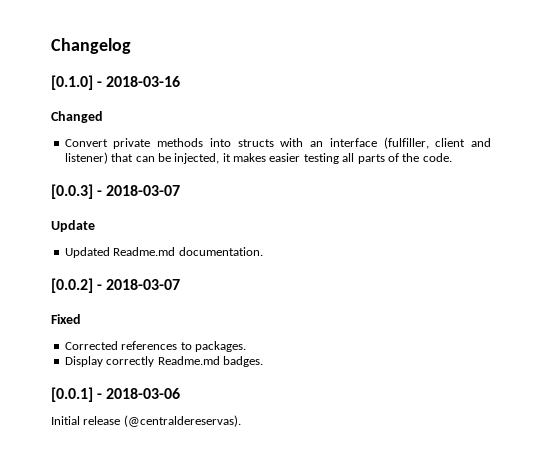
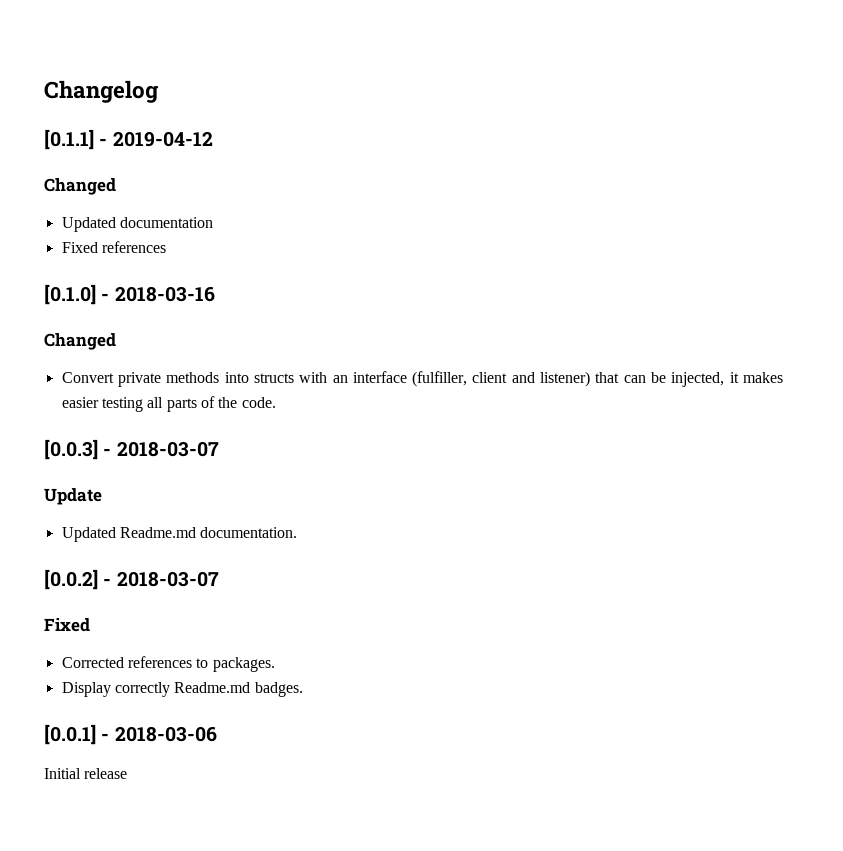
+ [0.1.1] - 2019-04-12
+ Changed
+ Updated documentation
+ Fixed references
- Initial release (@centraldereservas).
+ Initial release

